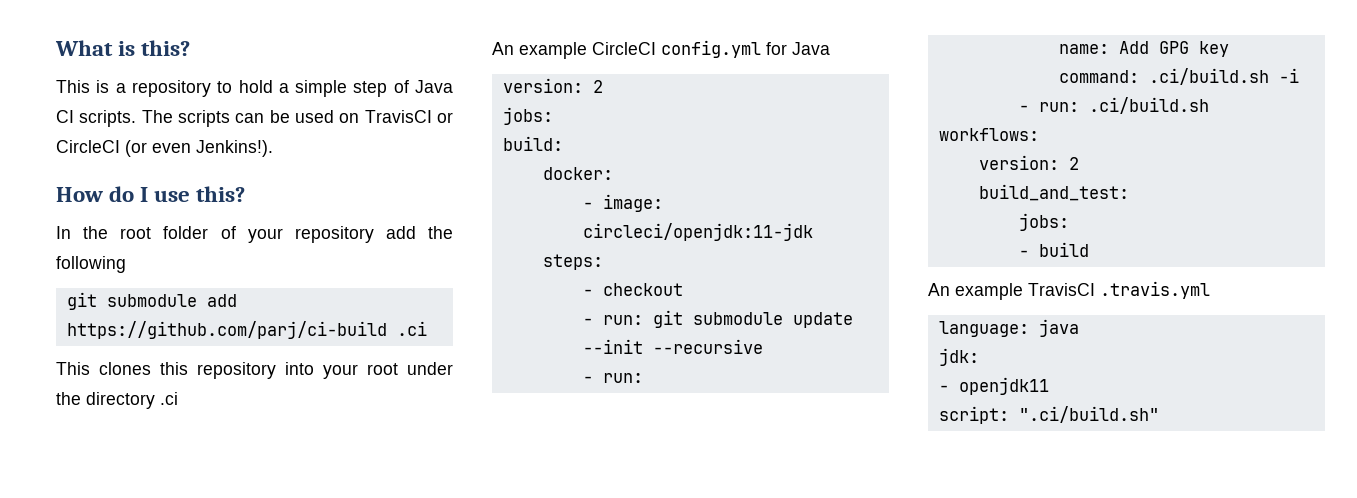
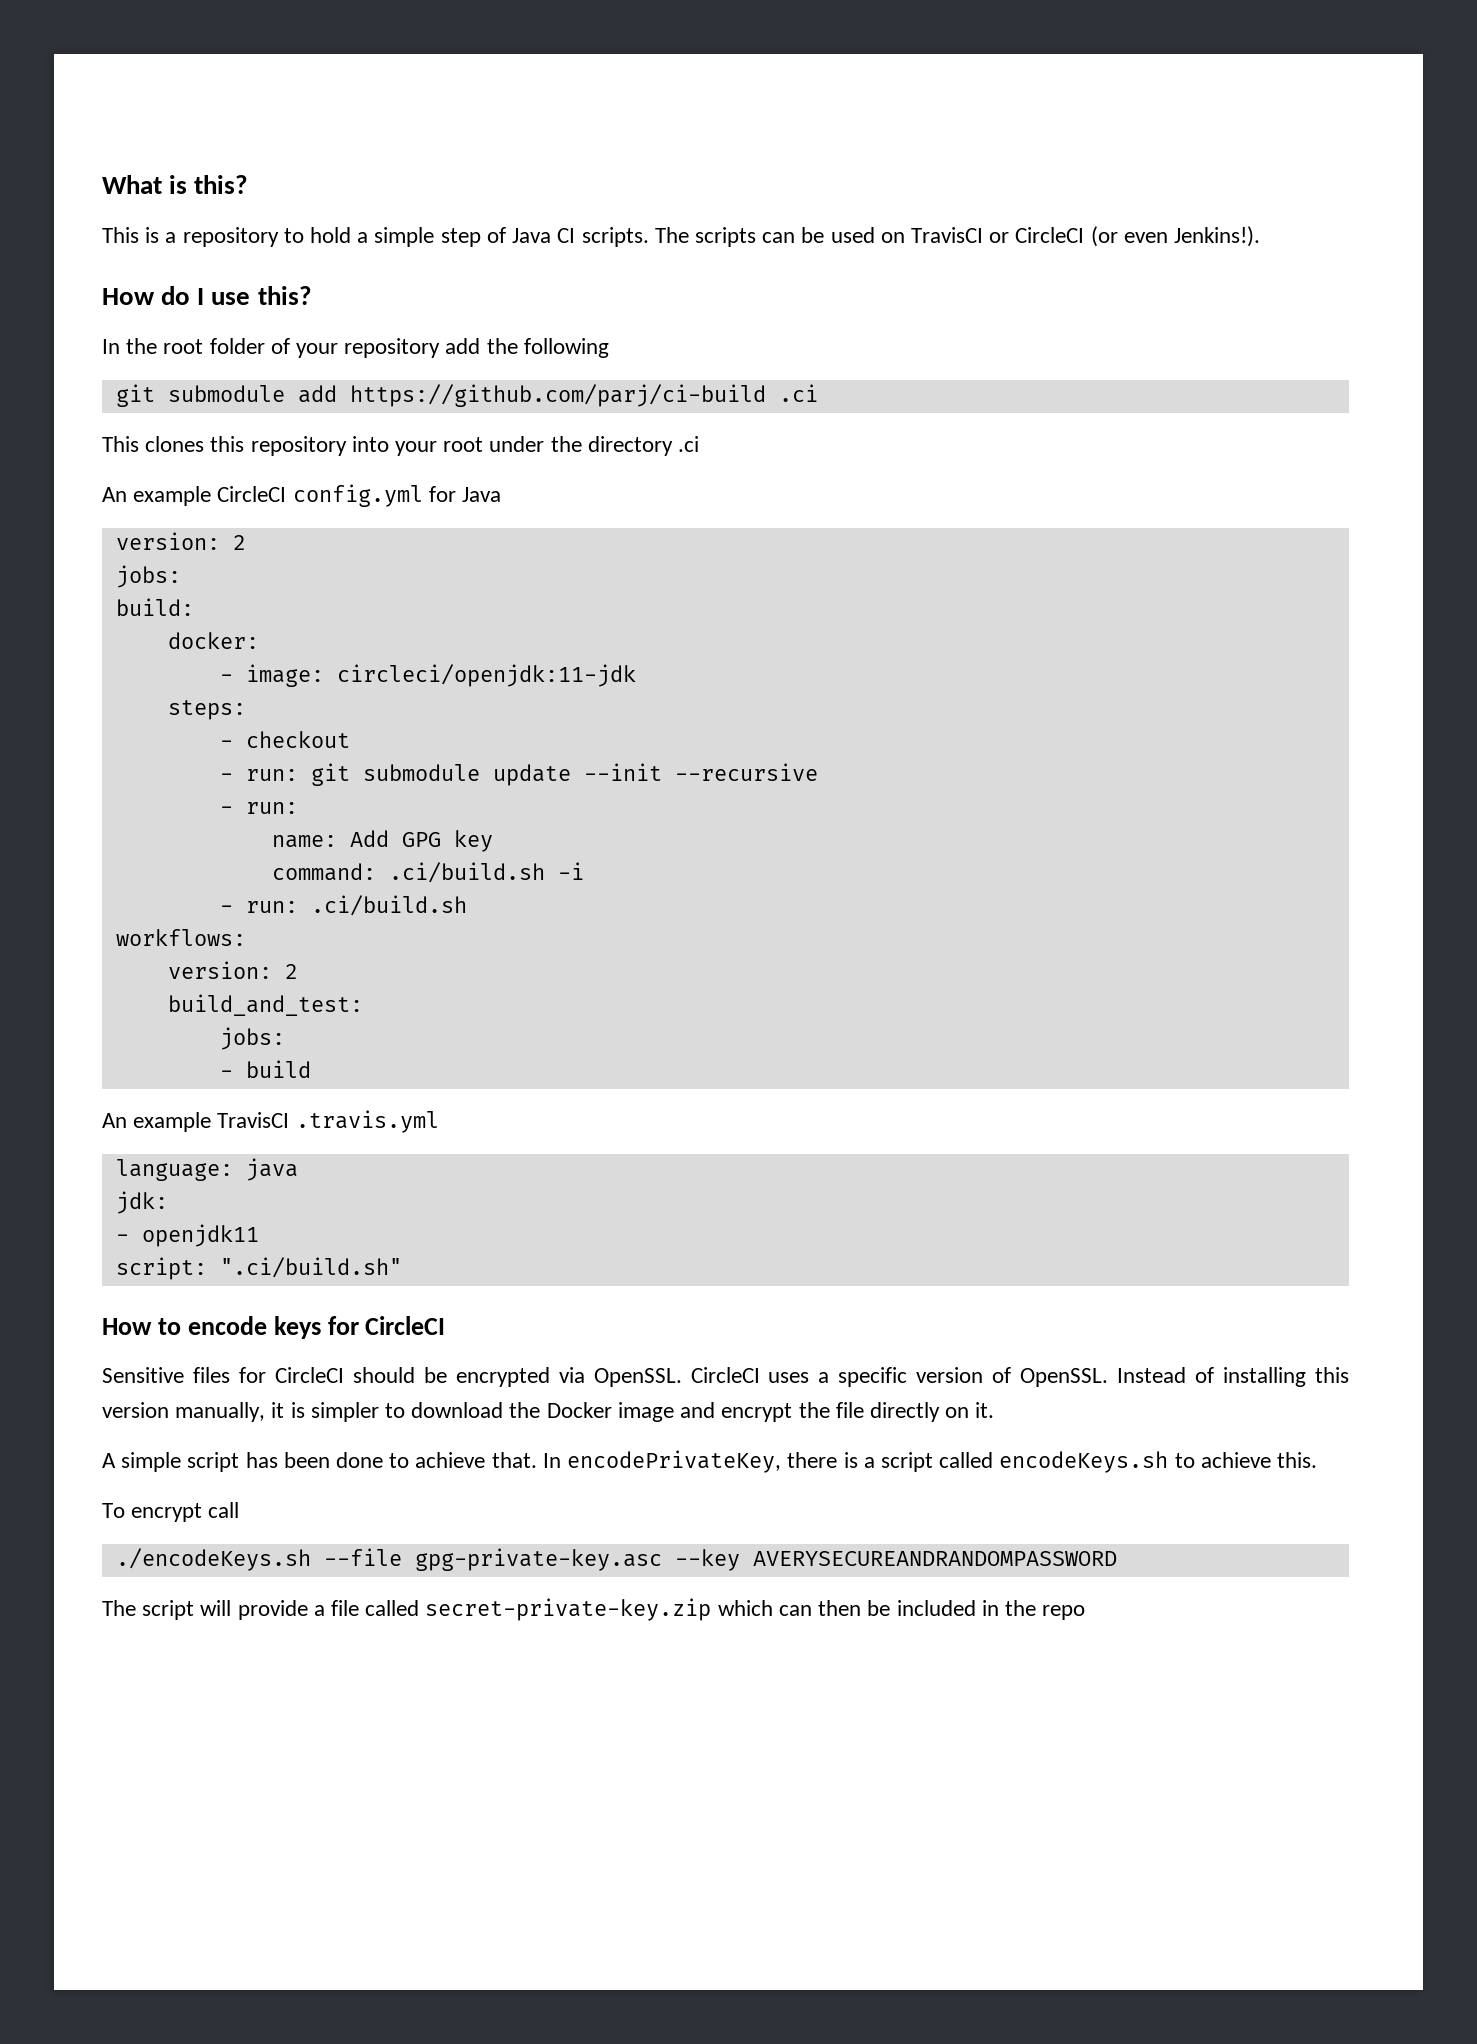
+ How to encode keys for CircleCI
+ Sensitive files for CircleCI should be encrypted via OpenSSL. CircleCI uses a specific version of OpenSSL. Instead of installing this version manually, it is simpler to download the Docker image and encrypt the file directly on it.
+ A simple script has been done to achieve that. In encodePrivateKey, there is a script called encodeKeys.sh to achieve this.
+ To encrypt call
+ ./encodeKeys.sh --file gpg-private-key.asc --key AVERYSECUREANDRANDOMPASSWORD
+ The script will provide a file called secret-private-key.zip which can then be included in the repo

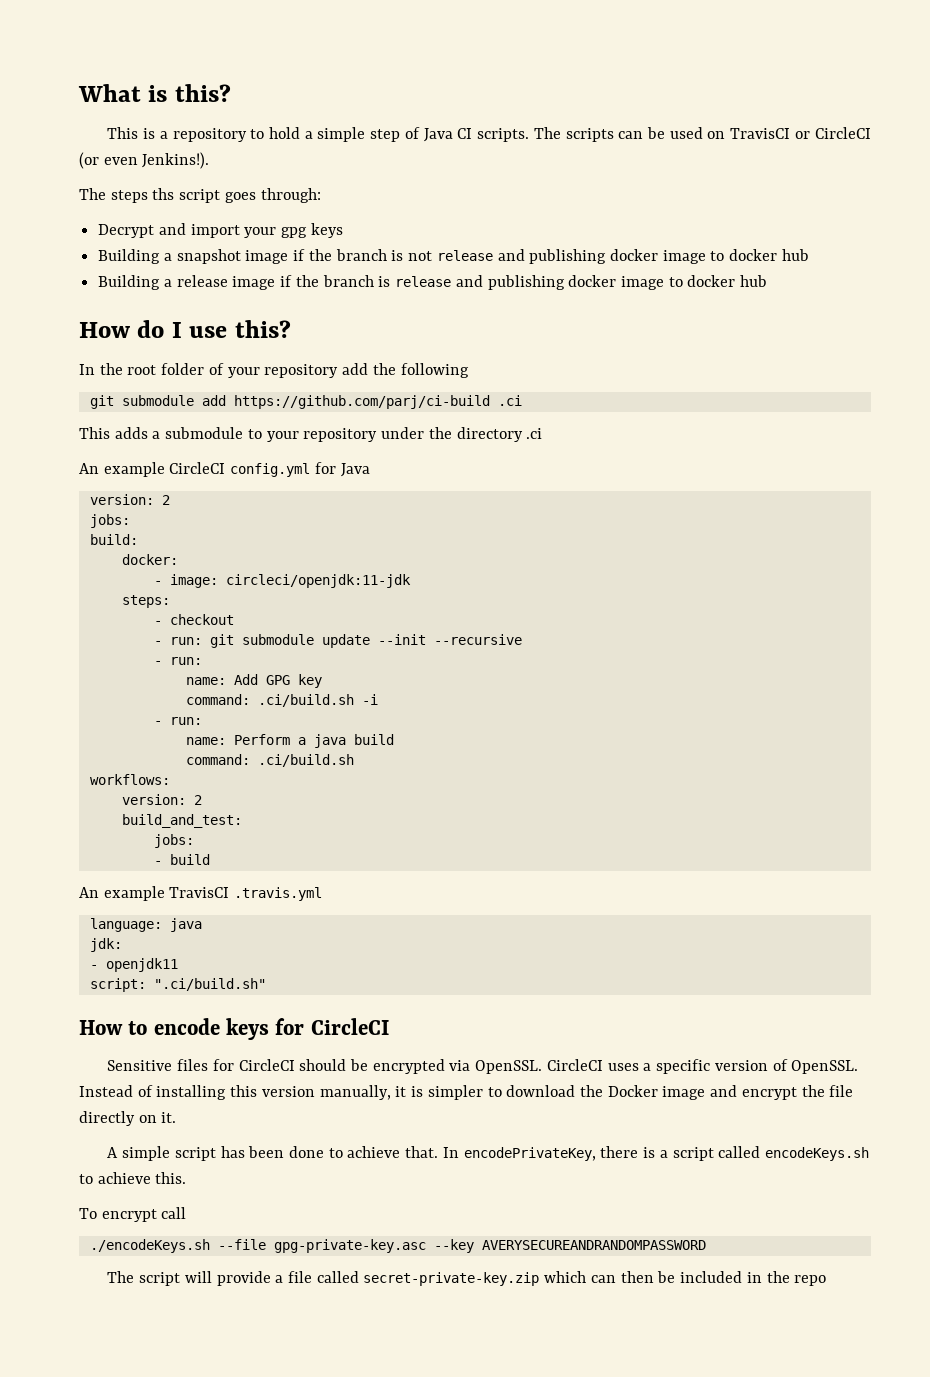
+ The steps ths script goes through:
+ Decrypt and import your gpg keys
+ Building a snapshot image if the branch is not release and publishing docker image to docker hub
+ Building a release image if the branch is release and publishing docker image to docker hub
- This clones this repository into your root under the directory .ci
+ This adds a submodule to your repository under the directory .ci
  command: .ci/build.sh -i
- - run: .ci/build.sh
+ - run:
+ name: Perform a java build
+ command: .ci/build.sh

